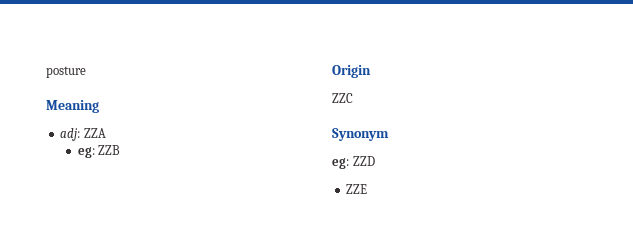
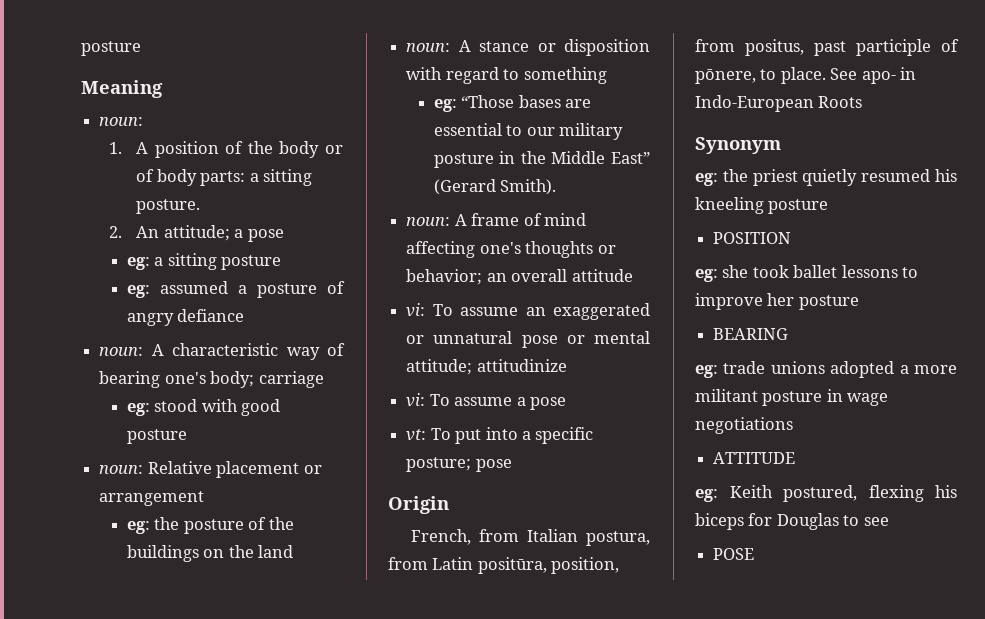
  Meaning
- adj: ZZA
- eg: ZZB
+ noun:
+ 1. A position of the body or of body parts: a sitting posture.
+ 2. An attitude; a pose
+ eg: a sitting posture
+ eg: assumed a posture of angry defiance
+ noun: A characteristic way of bearing one's body; carriage
+ eg: stood with good posture
+ noun: Relative placement or arrangement
+ eg: the posture of the buildings on the land
+ noun: A stance or disposition with regard to something
+ eg: “Those bases are essential to our military posture in the Middle East” (Gerard Smith).
+ noun: A frame of mind affecting one's thoughts or behavior; an overall attitude
+ vi: To assume an exaggerated or unnatural pose or mental attitude; attitudinize
+ vi: To assume a pose
+ vt: To put into a specific posture; pose
  Origin
- ZZC
+ French, from Italian postura, from Latin positūra, position, from positus, past participle of pōnere, to place. See apo- in Indo-European Roots
  Synonym
- eg: ZZD
- ZZE
+ eg: the priest quietly resumed his kneeling posture
+ POSITION
+ eg: she took ballet lessons to improve her posture
+ BEARING
+ eg: trade unions adopted a more militant posture in wage negotiations
+ ATTITUDE
+ eg: Keith postured, flexing his biceps for Douglas to see
+ POSE

